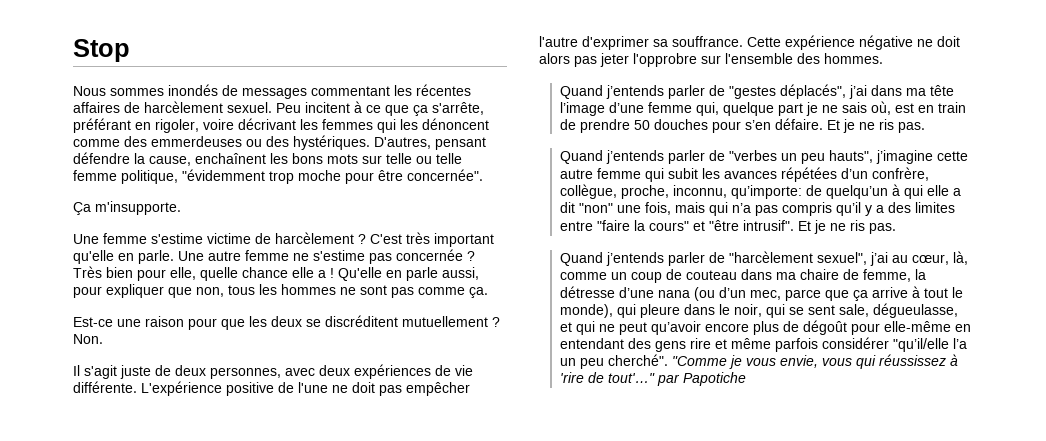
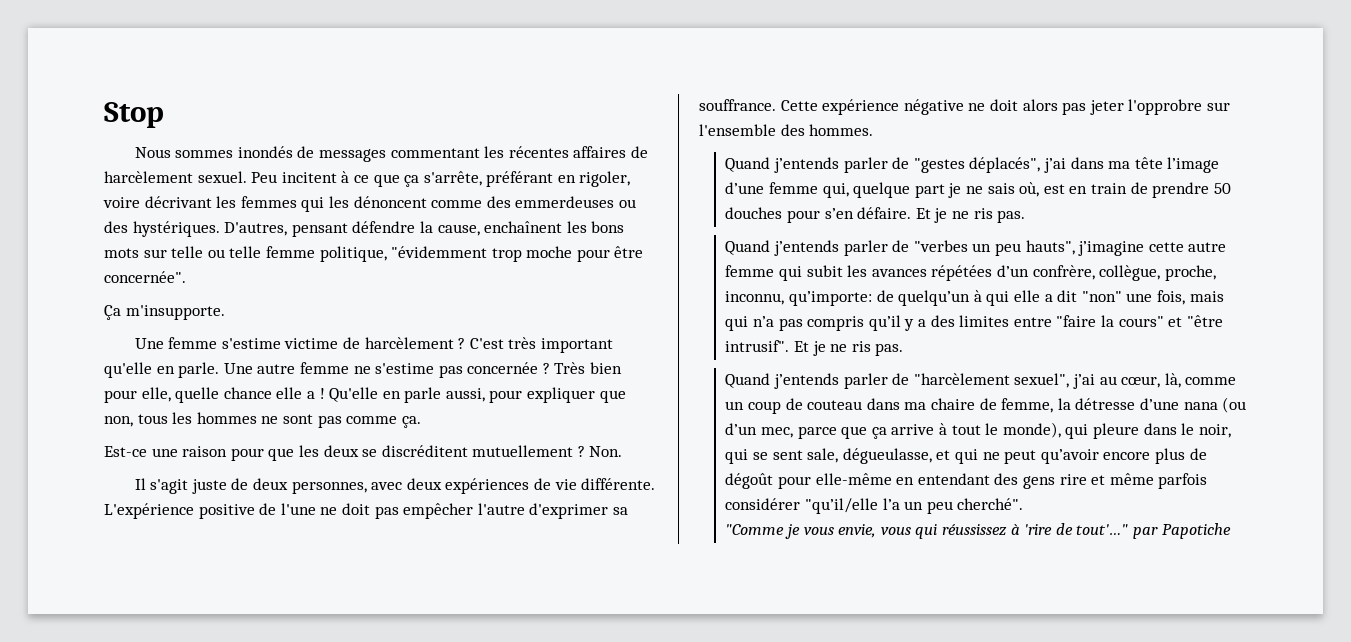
- Quand j’entends parler de "harcèlement sexuel", j’ai au cœur, là, comme un coup de couteau dans ma chaire de femme, la détresse d’une nana (ou d’un mec, parce que ça arrive à tout le monde), qui pleure dans le noir, qui se sent sale, dégueulasse, et qui ne peut qu’avoir encore plus de dégoût pour elle-même en entendant des gens rire et même parfois considérer "qu’il/elle l’a un peu cherché". "Comme je vous envie, vous qui réussissez à 'rire de tout'…" par Papotiche
+ Quand j’entends parler de "harcèlement sexuel", j’ai au cœur, là, comme un coup de couteau dans ma chaire de femme, la détresse d’une nana (ou d’un mec, parce que ça arrive à tout le monde), qui pleure dans le noir, qui se sent sale, dégueulasse, et qui ne peut qu’avoir encore plus de dégoût pour elle-même en entendant des gens rire et même parfois considérer "qu’il/elle l’a un peu cherché".
+ "Comme je vous envie, vous qui réussissez à 'rire de tout'…" par Papotiche

